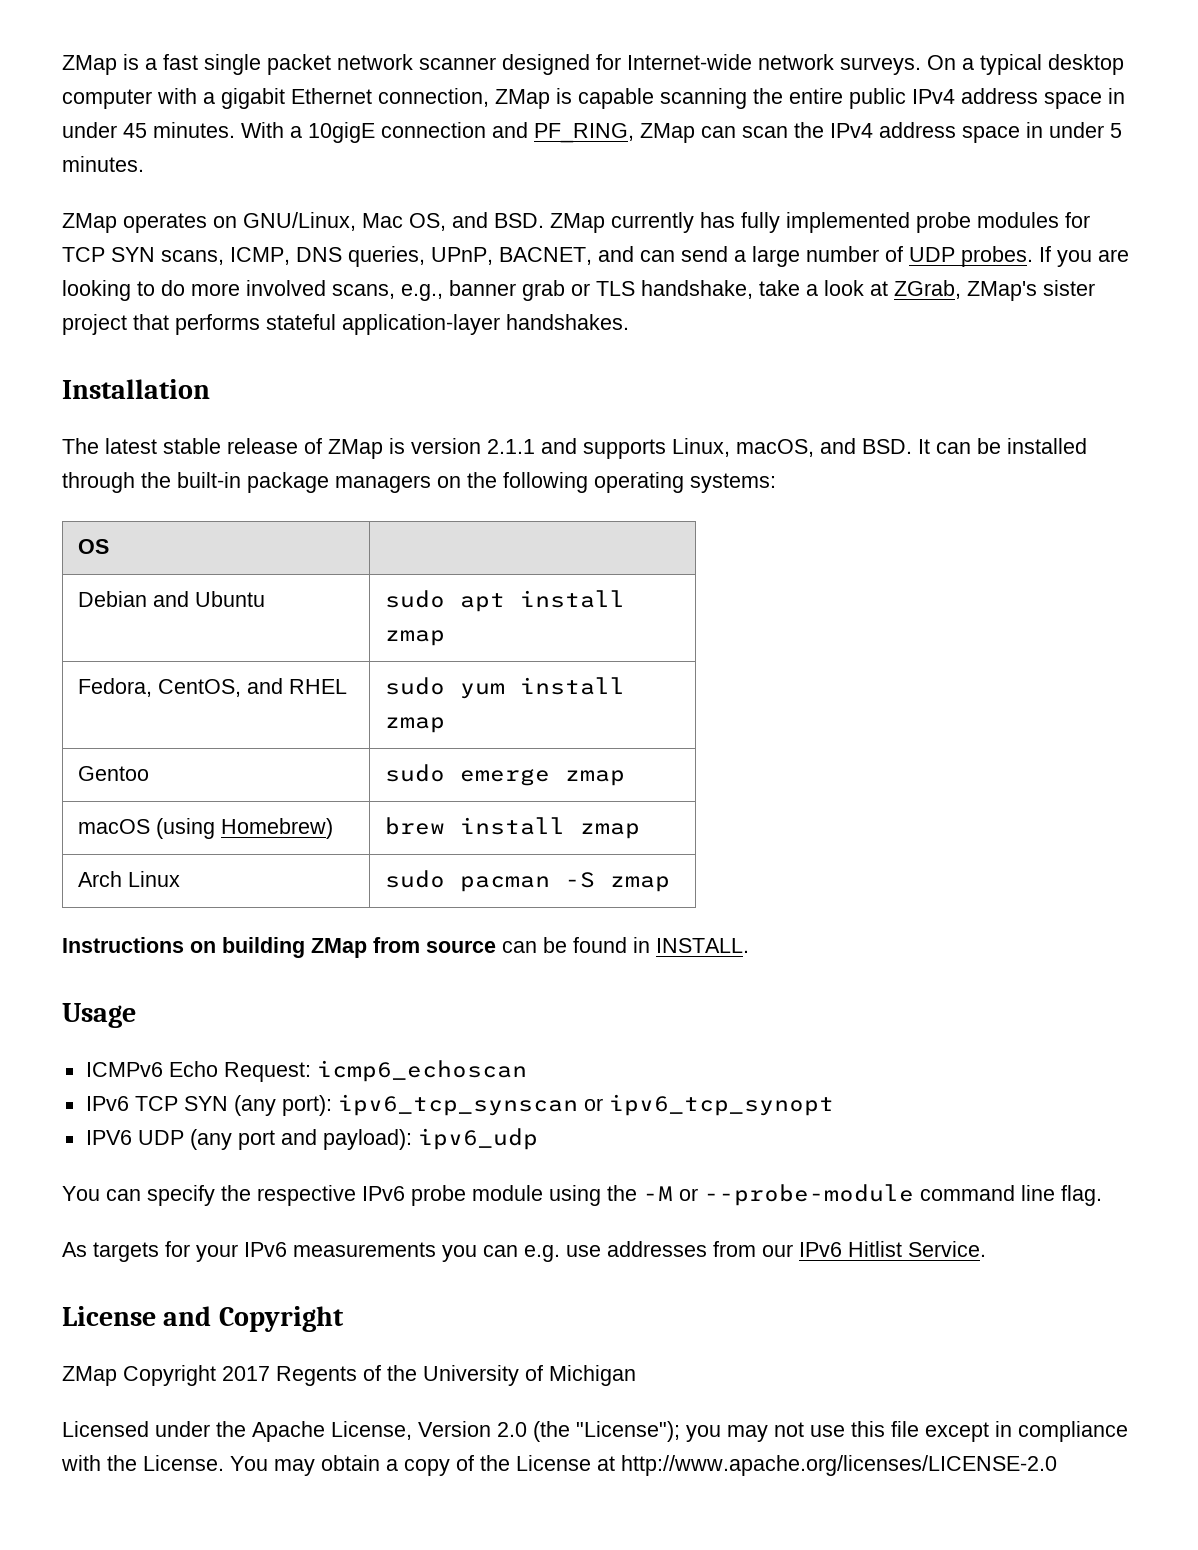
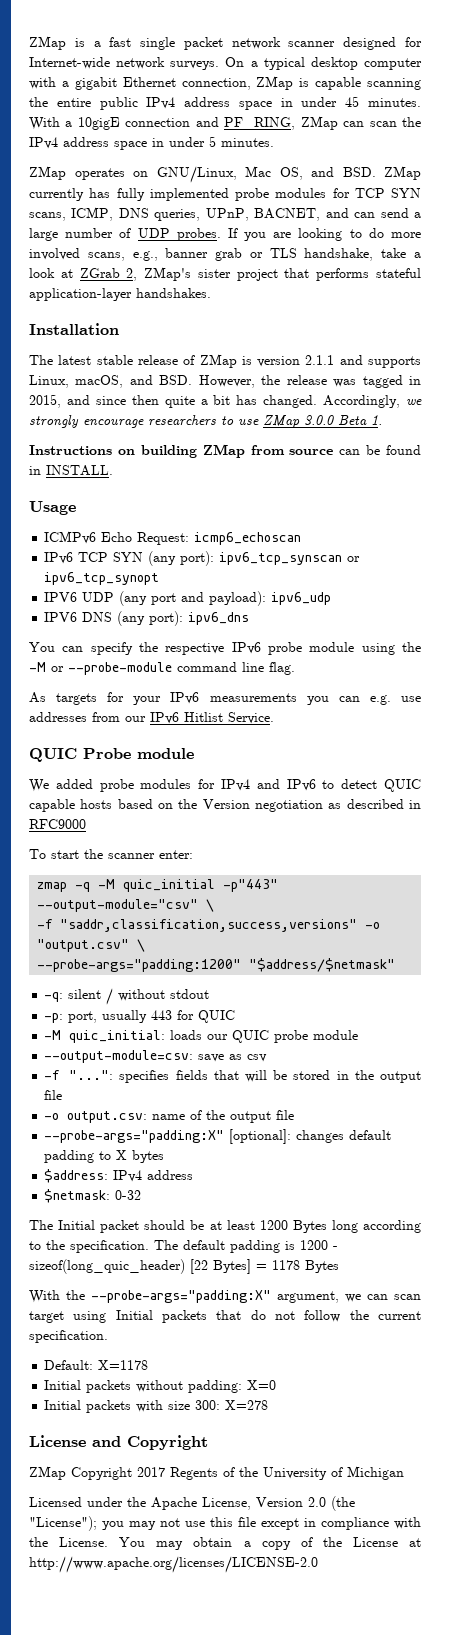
- If you are looking to do more involved scans, e.g., banner grab or TLS handshake, take a look at ZGrab, ZMap's sister project that performs stateful application-layer handshakes.
+ If you are looking to do more involved scans, e.g., banner grab or TLS handshake, take a look at ZGrab 2, ZMap's sister project that performs stateful application-layer handshakes.
- The latest stable release of ZMap is version 2.1.1 and supports Linux, macOS, and BSD. It can be installed through the built-in package managers on the following operating systems:
- OS |
- Debian and Ubuntu | sudo apt install zmap
- Fedora, CentOS, and RHEL | sudo yum install zmap
- Gentoo | sudo emerge zmap
- macOS (using Homebrew) | brew install zmap
- Arch Linux | sudo pacman -S zmap
+ The latest stable release of ZMap is version 2.1.1 and supports Linux, macOS, and BSD. However, the release was tagged in 2015, and since then quite a bit has changed. Accordingly, we strongly encourage researchers to use ZMap 3.0.0 Beta 1.
+ IPV6 DNS (any port): ipv6_dns
+ QUIC Probe module
+ We added probe modules for IPv4 and IPv6 to detect QUIC capable hosts based on the Version negotiation as described in RFC9000
+ To start the scanner enter:
+ zmap -q -M quic_initial -p"443" --output-module="csv" \
+ -f "saddr,classification,success,versions" -o "output.csv" \
+ --probe-args="padding:1200" "$address/$netmask"
+ -q: silent / without stdout
+ -p: port, usually 443 for QUIC
+ -M quic_initial: loads our QUIC probe module
+ --output-module=csv: save as csv
+ -f "...": specifies fields that will be stored in the output file
+ -o output.csv: name of the output file
+ --probe-args="padding:X" [optional]: changes default padding to X bytes
+ $address: IPv4 address
+ $netmask: 0-32
+ The Initial packet should be at least 1200 Bytes long according to the specification. The default padding is 1200 - sizeof(long_quic_header) [22 Bytes] = 1178 Bytes
+ With the --probe-args="padding:X" argument, we can scan target using Initial packets that do not follow the current specification.
+ Default: X=1178
+ Initial packets without padding: X=0
+ Initial packets with size 300: X=278

